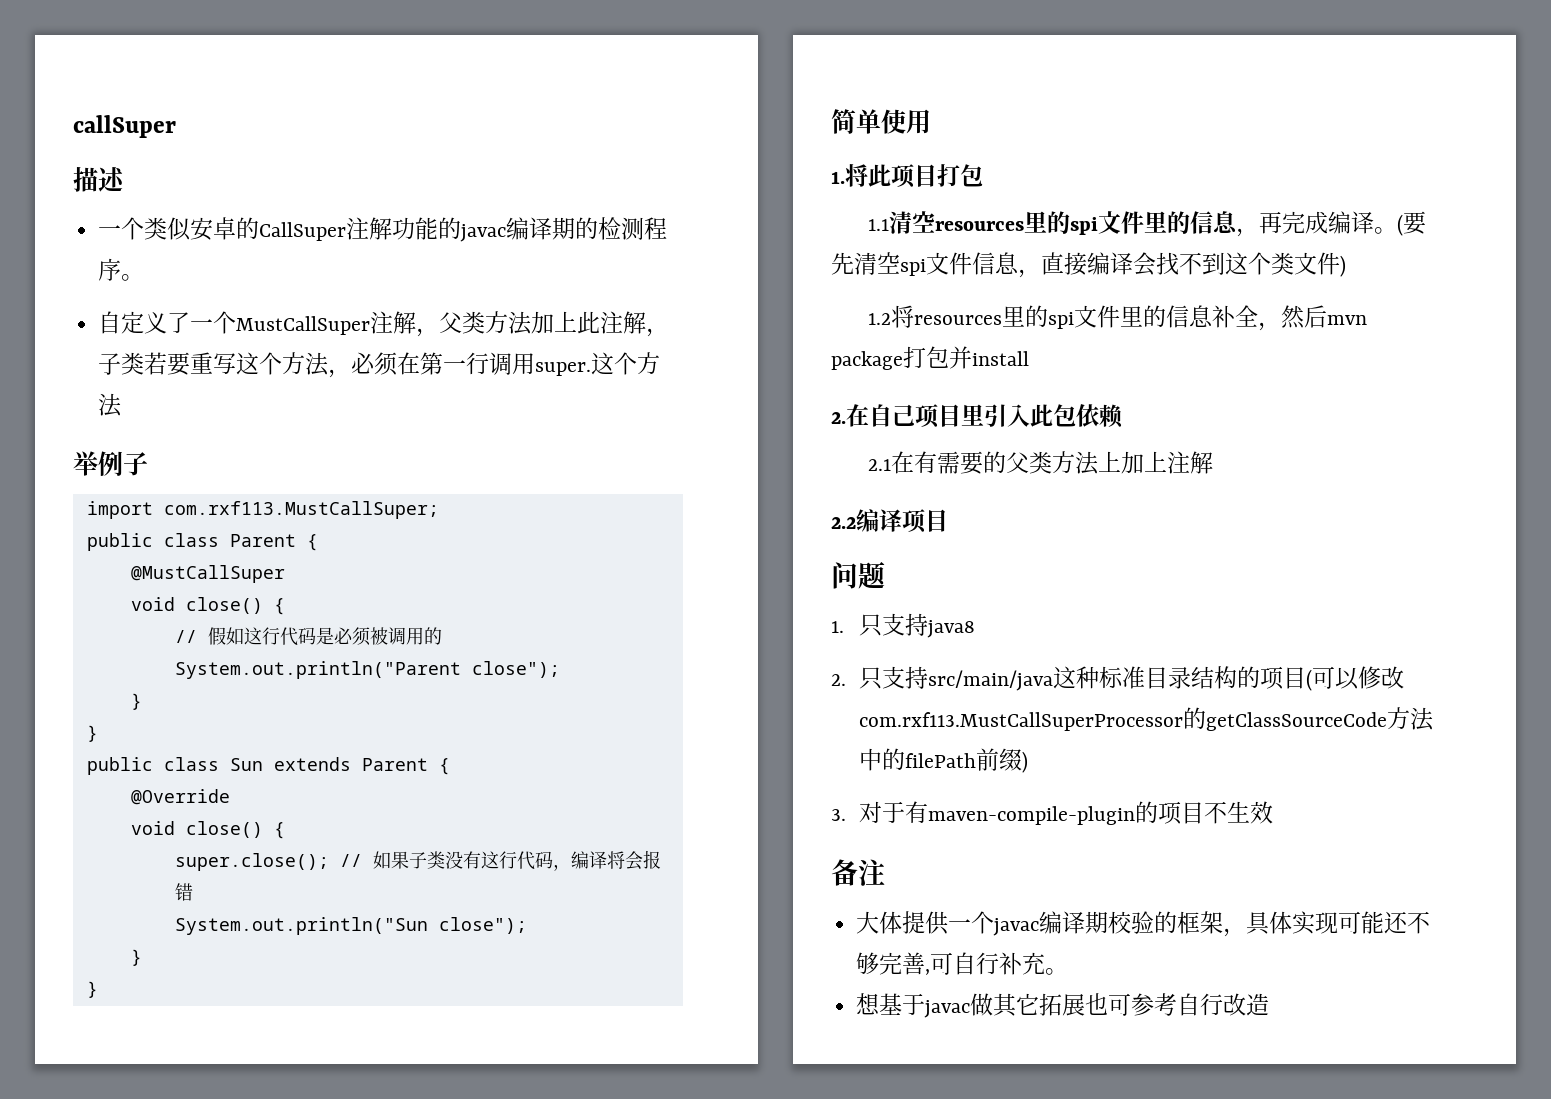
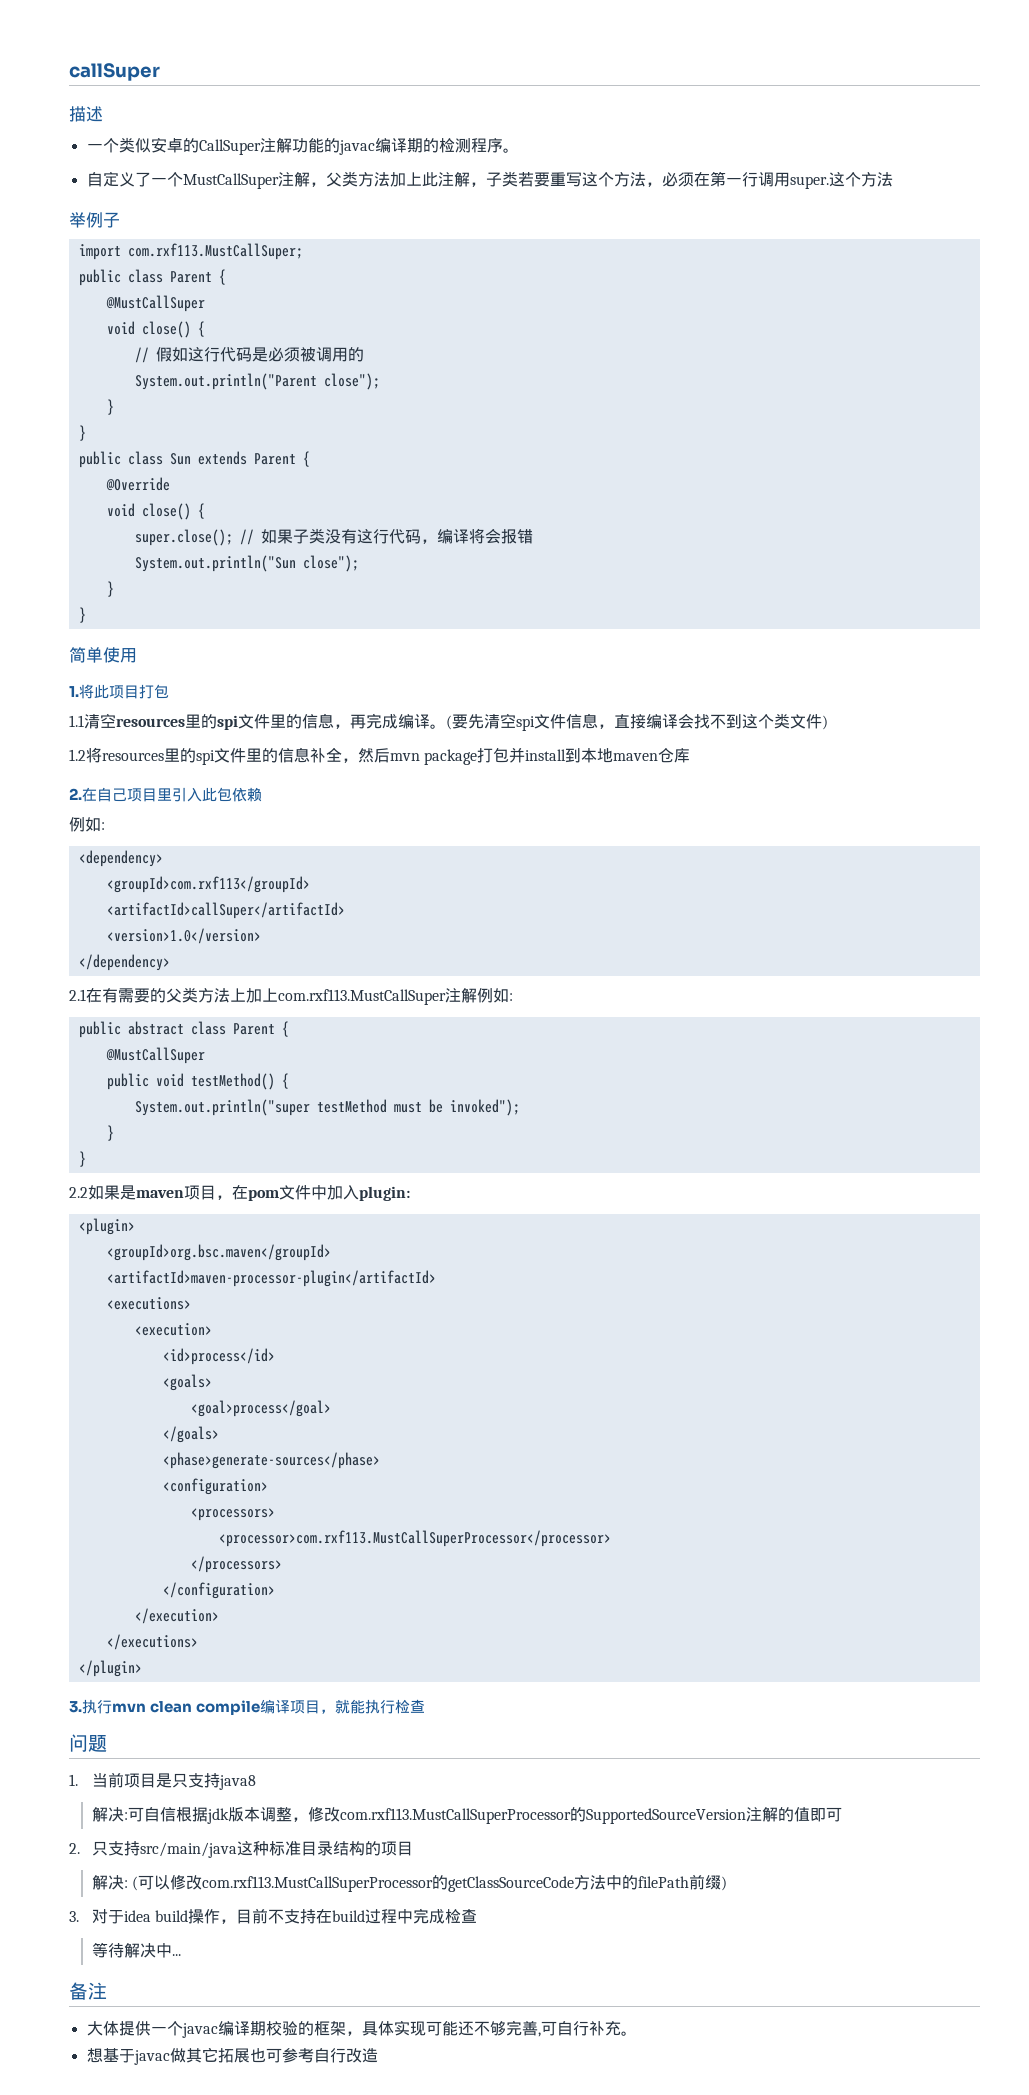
- 1.2将resources里的spi文件里的信息补全，然后mvn package打包并install
+ 1.2将resources里的spi文件里的信息补全，然后mvn package打包并install到本地maven仓库
  2.在自己项目里引入此包依赖
+ 例如:
+ <dependency>
+ <groupId>com.rxf113</groupId>
+ <artifactId>callSuper</artifactId>
+ <version>1.0</version>
+ </dependency>
- 2.1在有需要的父类方法上加上注解
- 2.2编译项目
+ 2.1在有需要的父类方法上加上com.rxf113.MustCallSuper注解例如:
+ public abstract class Parent {
+ @MustCallSuper
+ public void testMethod() {
+ System.out.println("super testMethod must be invoked");
+ }
+ }
+ 2.2如果是maven项目，在pom文件中加入plugin:
+ <plugin>
+ <groupId>org.bsc.maven</groupId>
+ <artifactId>maven-processor-plugin</artifactId>
+ <executions>
+ <execution>
+ <id>process</id>
+ <goals>
+ <goal>process</goal>
+ </goals>
+ <phase>generate-sources</phase>
+ <configuration>
+ <processors>
+ <processor>com.rxf113.MustCallSuperProcessor</processor>
+ </processors>
+ </configuration>
+ </execution>
+ </executions>
+ </plugin>
+ 3.执行mvn clean compile编译项目，就能执行检查
- 1.只支持java8
+ 1.当前项目是只支持java8
+ 解决:可自信根据jdk版本调整，修改com.rxf113.MustCallSuperProcessor的SupportedSourceVersion注解的值即可
- 2.只支持src/main/java这种标准目录结构的项目(可以修改com.rxf113.MustCallSuperProcessor的getClassSourceCode方法中的filePath前缀)
+ 2.只支持src/main/java这种标准目录结构的项目
+ 解决: (可以修改com.rxf113.MustCallSuperProcessor的getClassSourceCode方法中的filePath前缀)
- 3.对于有maven-compile-plugin的项目不生效
+ 3.对于idea build操作，目前不支持在build过程中完成检查
+ 等待解决中...

